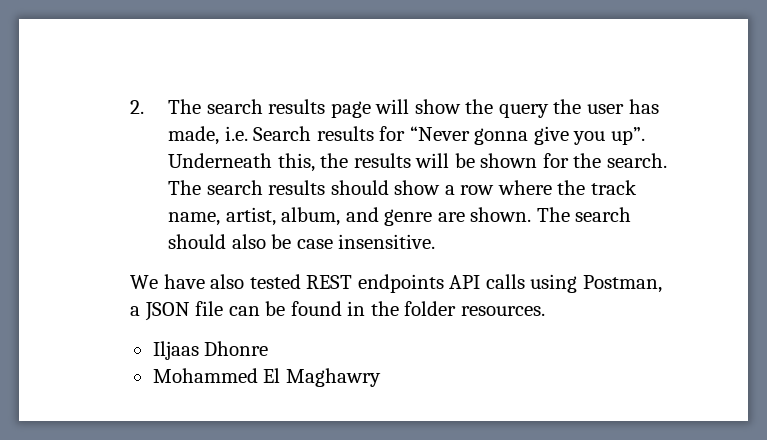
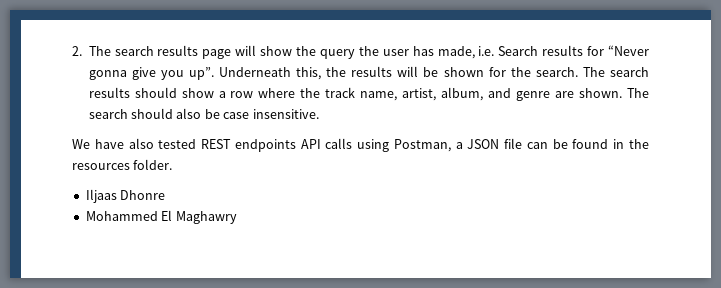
- We have also tested REST endpoints API calls using Postman, a JSON file can be found in the folder resources.
+ We have also tested REST endpoints API calls using Postman, a JSON file can be found in the resources folder.

